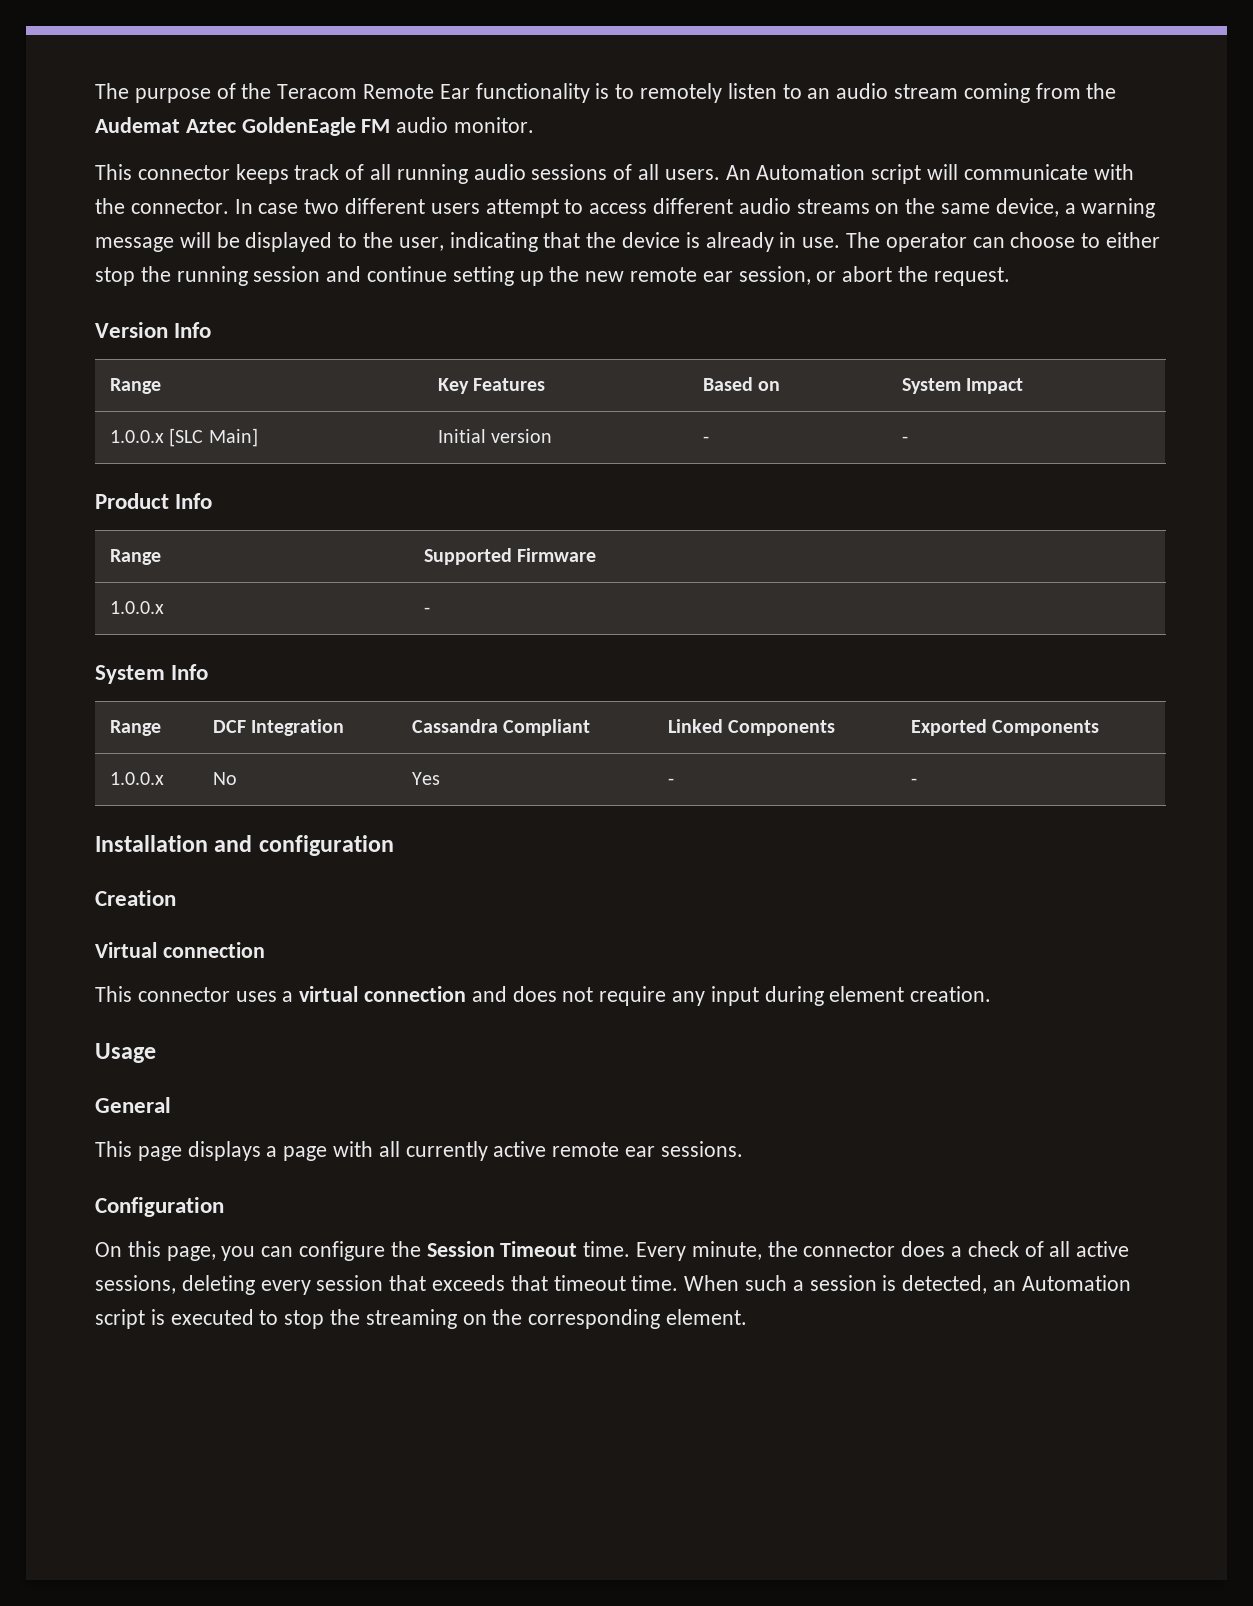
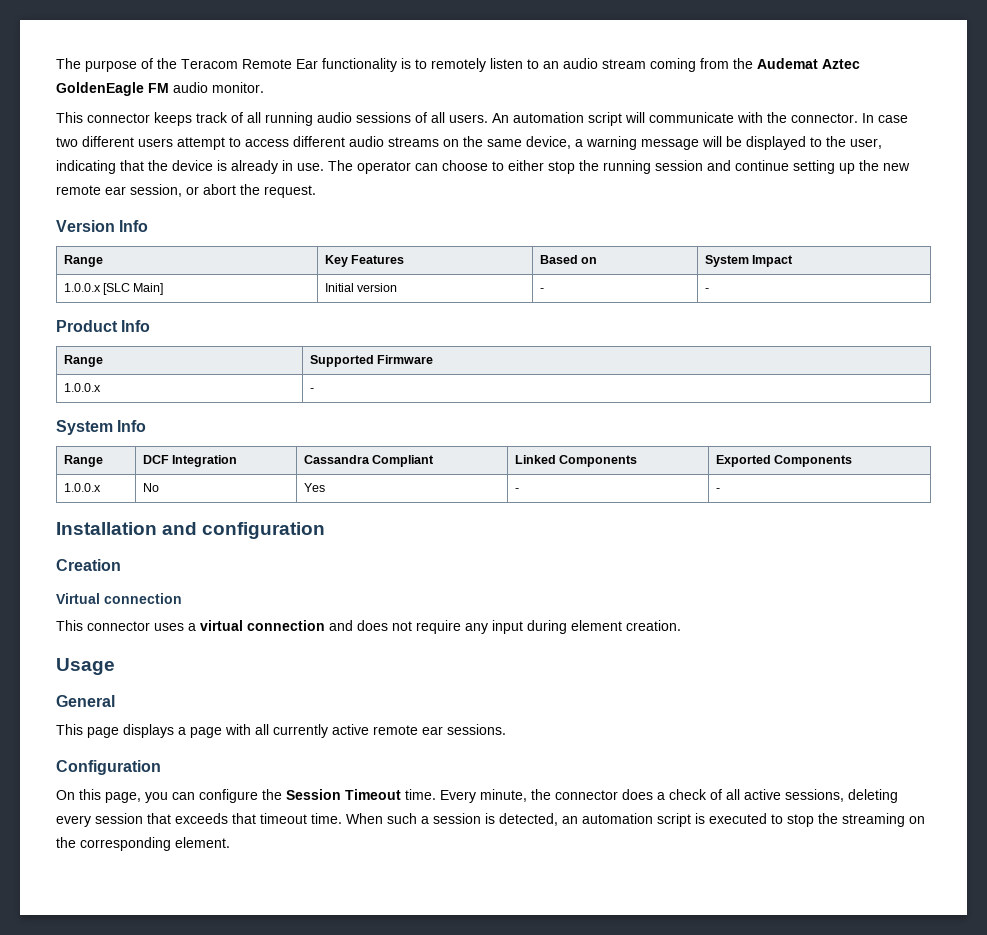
- An Automation script will communicate with the connector.
+ An automation script will communicate with the connector.
- When such a session is detected, an Automation script is executed to stop the streaming on the corresponding element.
+ When such a session is detected, an automation script is executed to stop the streaming on the corresponding element.

